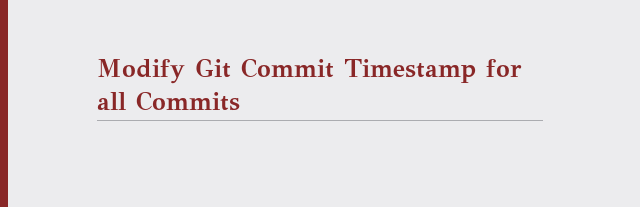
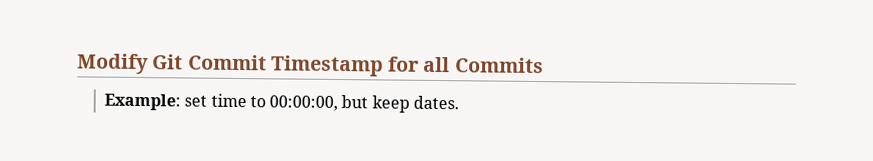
+ Example: set time to 00:00:00, but keep dates.

